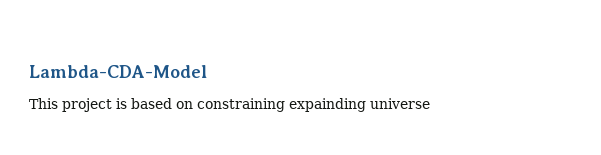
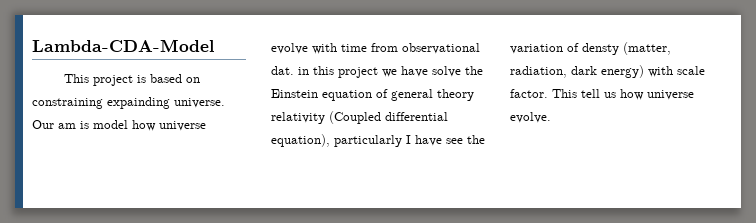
- This project is based on constraining expainding universe
+ This project is based on constraining expainding universe. Our am is model how universe evolve with time from observational dat. in this project we have solve the Einstein equation of general theory relativity (Coupled differential equation), particularly I have see the variation of densty (matter, radiation, dark energy) with scale factor. This tell us how universe evolve.

